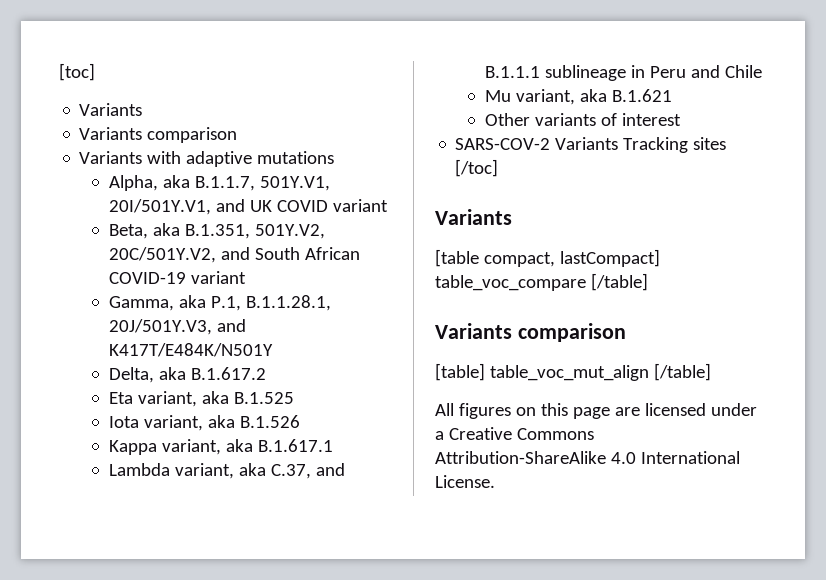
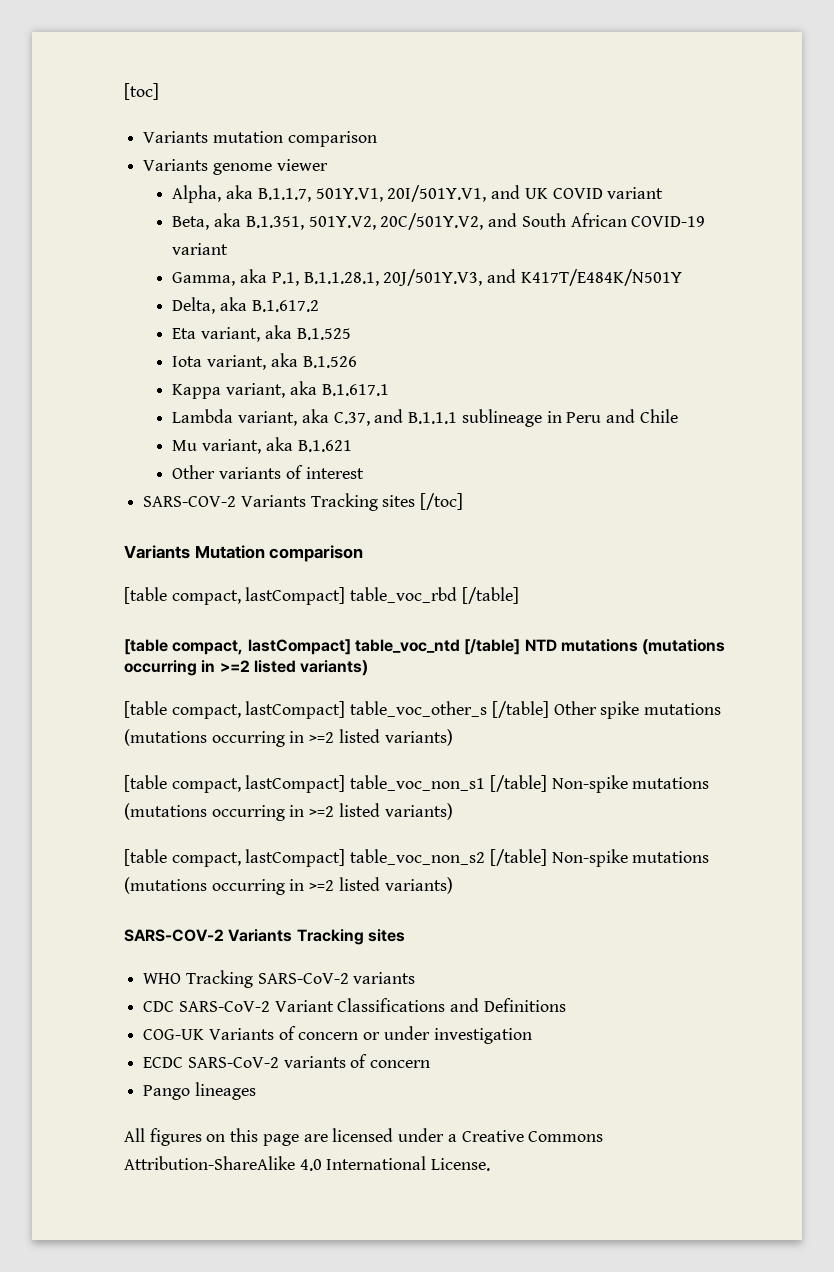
  [toc]
- Variants
- Variants comparison
+ Variants mutation comparison
- Variants with adaptive mutations
+ Variants genome viewer
  SARS-COV-2 Variants Tracking sites [/toc]
- Variants
- [table compact, lastCompact] table_voc_compare [/table]
- Variants comparison
- [table] table_voc_mut_align [/table]
+ Variants Mutation comparison
+ [table compact, lastCompact] table_voc_rbd [/table]
+ [table compact, lastCompact] table_voc_ntd [/table] NTD mutations (mutations occurring in >=2 listed variants)
+ [table compact, lastCompact] table_voc_other_s [/table] Other spike mutations (mutations occurring in >=2 listed variants)
+ [table compact, lastCompact] table_voc_non_s1 [/table] Non-spike mutations (mutations occurring in >=2 listed variants)
+ [table compact, lastCompact] table_voc_non_s2 [/table] Non-spike mutations (mutations occurring in >=2 listed variants)
+ SARS-COV-2 Variants Tracking sites
+ WHO Tracking SARS-CoV-2 variants
+ CDC SARS-CoV-2 Variant Classifications and Definitions
+ COG-UK Variants of concern or under investigation
+ ECDC SARS-CoV-2 variants of concern
+ Pango lineages

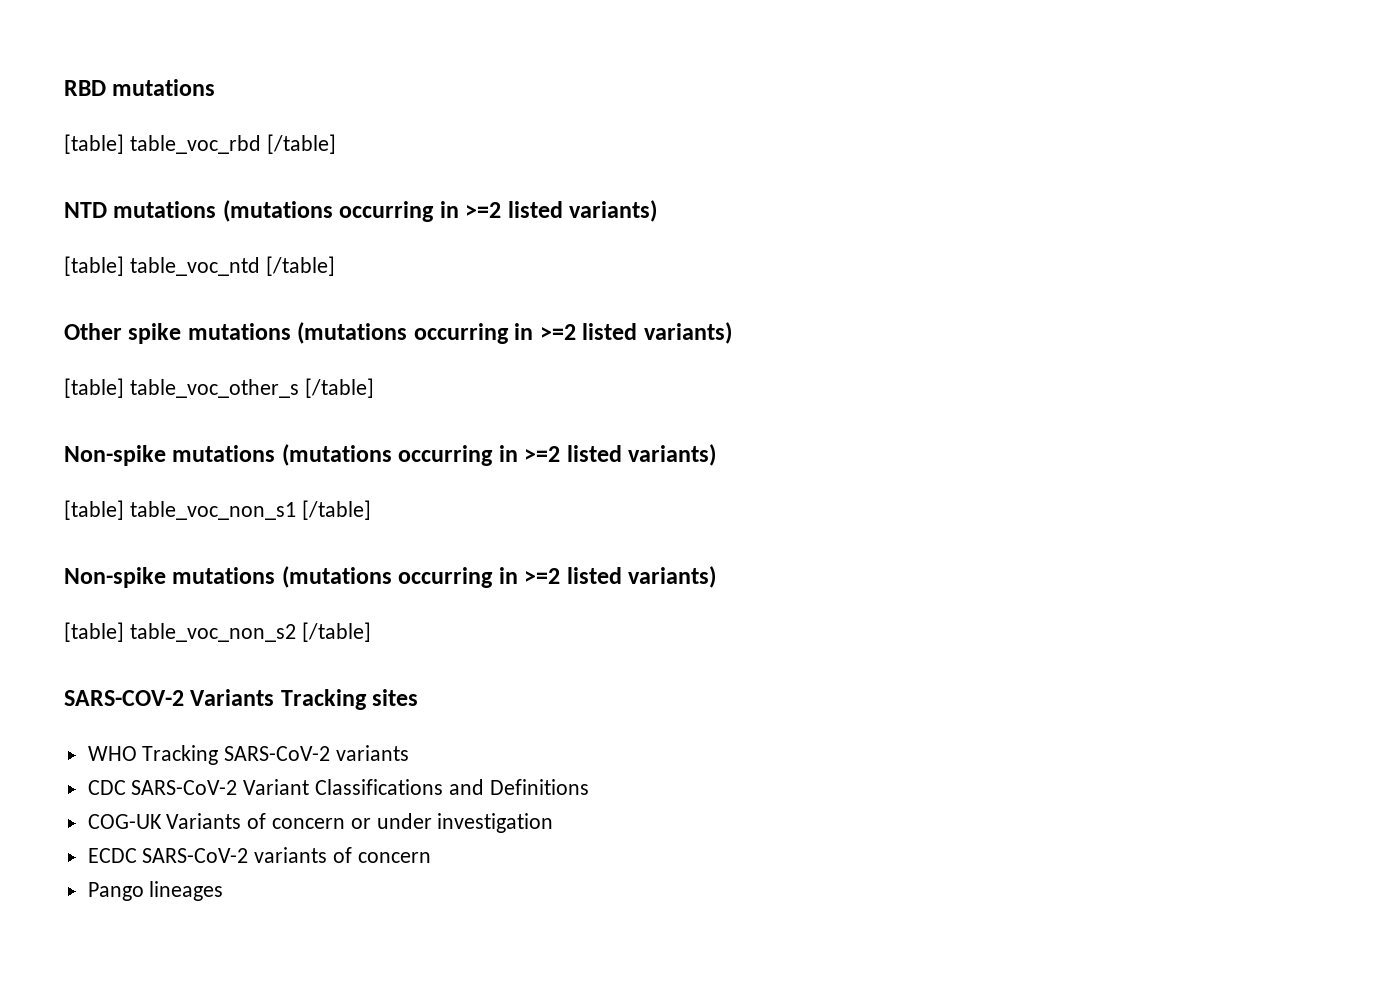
- [toc]
- Variants mutation comparison
- Variants genome viewer
- Alpha, aka B.1.1.7, 501Y.V1, 20I/501Y.V1, and UK COVID variant
- Beta, aka B.1.351, 501Y.V2, 20C/501Y.V2, and South African COVID-19 variant
- Gamma, aka P.1, B.1.1.28.1, 20J/501Y.V3, and K417T/E484K/N501Y
- Delta, aka B.1.617.2
- Eta variant, aka B.1.525
- Iota variant, aka B.1.526
- Kappa variant, aka B.1.617.1
- Lambda variant, aka C.37, and B.1.1.1 sublineage in Peru and Chile
- Mu variant, aka B.1.621
- Other variants of interest
- SARS-COV-2 Variants Tracking sites [/toc]
- Variants Mutation comparison
- [table compact, lastCompact] table_voc_rbd [/table]
- [table compact, lastCompact] table_voc_ntd [/table] NTD mutations (mutations occurring in >=2 listed variants)
+ RBD mutations
+ [table] table_voc_rbd [/table]
+ NTD mutations (mutations occurring in >=2 listed variants)
- [table compact, lastCompact] table_voc_other_s [/table] Other spike mutations (mutations occurring in >=2 listed variants)
+ [table] table_voc_ntd [/table]
+ Other spike mutations (mutations occurring in >=2 listed variants)
- [table compact, lastCompact] table_voc_non_s1 [/table] Non-spike mutations (mutations occurring in >=2 listed variants)
- [table compact, lastCompact] table_voc_non_s2 [/table] Non-spike mutations (mutations occurring in >=2 listed variants)
+ [table] table_voc_other_s [/table]
+ Non-spike mutations (mutations occurring in >=2 listed variants)
+ [table] table_voc_non_s1 [/table]
+ Non-spike mutations (mutations occurring in >=2 listed variants)
+ [table] table_voc_non_s2 [/table]
- All figures on this page are licensed under a Creative Commons Attribution-ShareAlike 4.0 International License.

